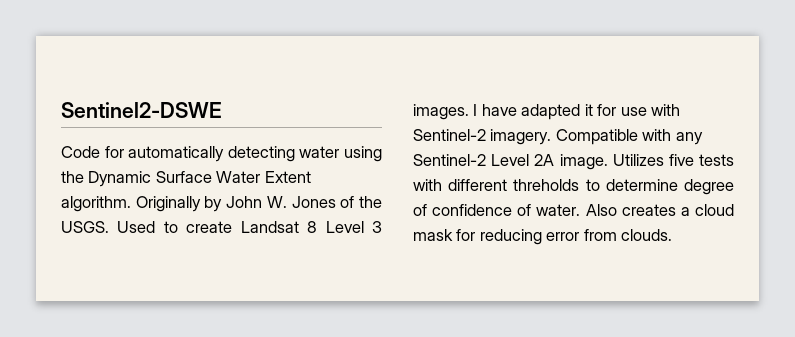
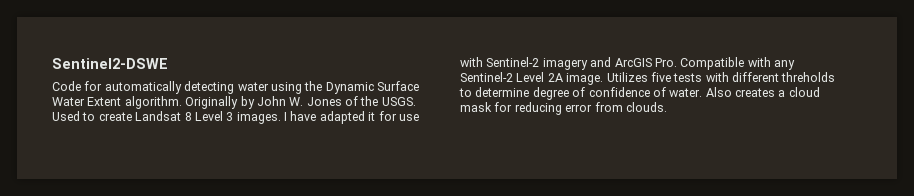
- I have adapted it for use with Sentinel-2 imagery. Compatible with any Sentinel-2 Level 2A image.
+ I have adapted it for use with Sentinel-2 imagery and ArcGIS Pro. Compatible with any Sentinel-2 Level 2A image.

